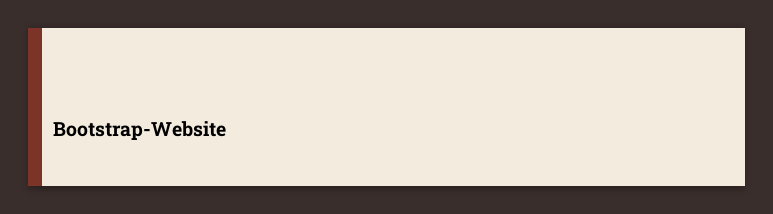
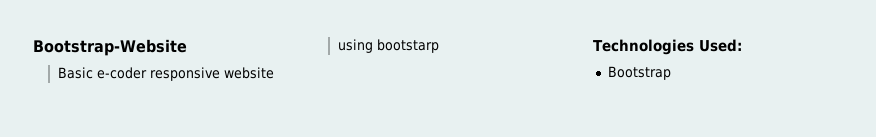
+ Basic e-coder responsive website using bootstarp
+ Technologies Used:
+ Bootstrap

